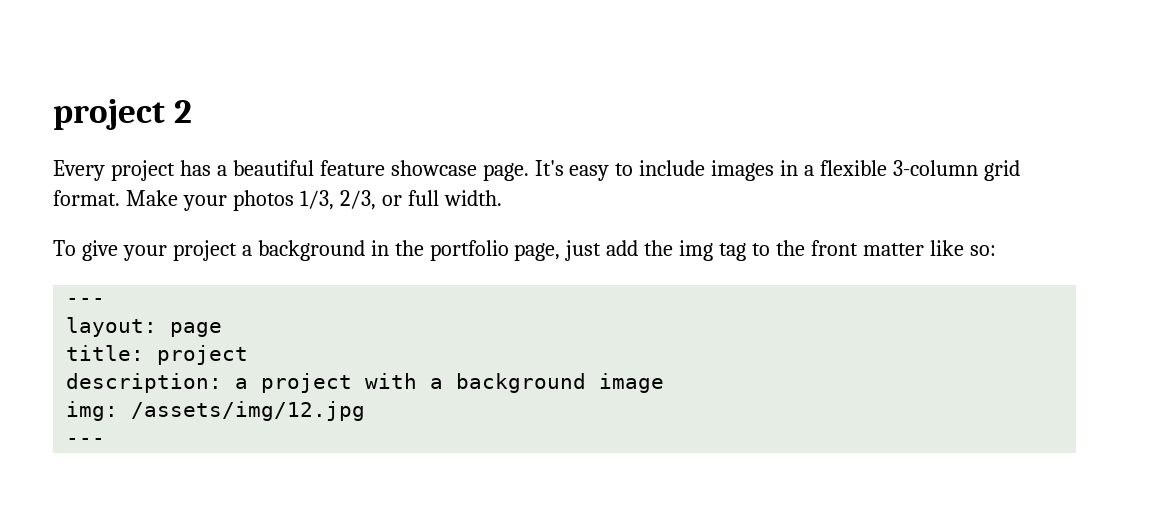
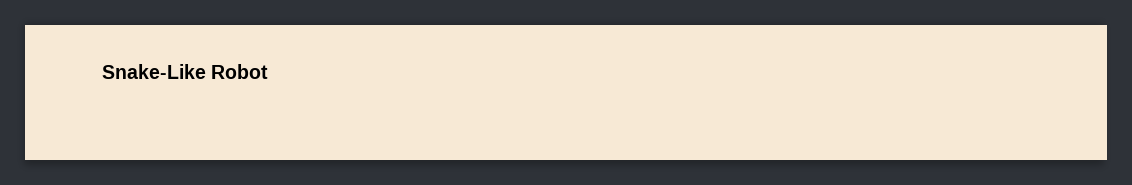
- project 2
- Every project has a beautiful feature showcase page. It's easy to include images in a flexible 3-column grid format. Make your photos 1/3, 2/3, or full width.
- To give your project a background in the portfolio page, just add the img tag to the front matter like so:
- ---
- layout: page
- title: project
- description: a project with a background image
- img: /assets/img/12.jpg
- ---
+ Snake-Like Robot

